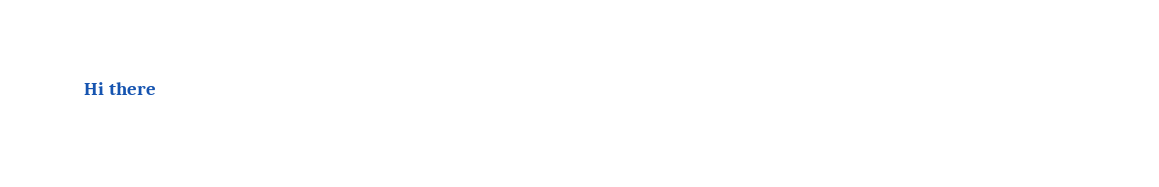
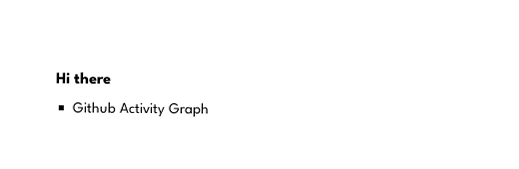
+ Github Activity Graph

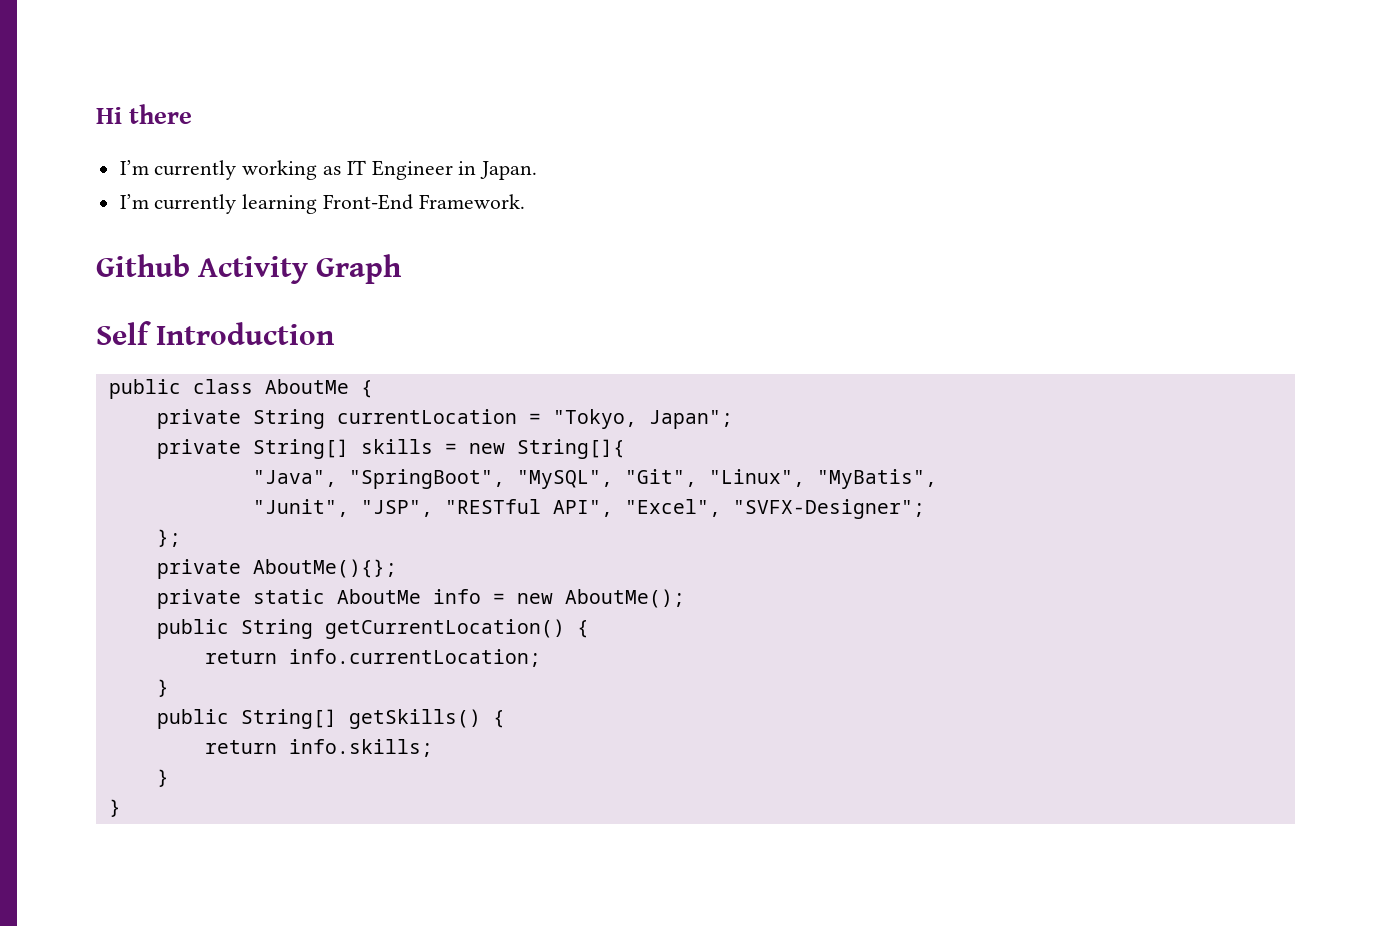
+ I’m currently working as IT Engineer in Japan.
+ I’m currently learning Front-End Framework.
  Github Activity Graph
+ Self Introduction
+ public class AboutMe {
+ private String currentLocation = "Tokyo, Japan";
+ private String[] skills = new String[]{
+ "Java", "SpringBoot", "MySQL", "Git", "Linux", "MyBatis",
+ "Junit", "JSP", "RESTful API", "Excel", "SVFX-Designer";
+ };
+ private AboutMe(){};
+ private static AboutMe info = new AboutMe();
+ public String getCurrentLocation() {
+ return info.currentLocation;
+ }
+ public String[] getSkills() {
+ return info.skills;
+ }
+ }

